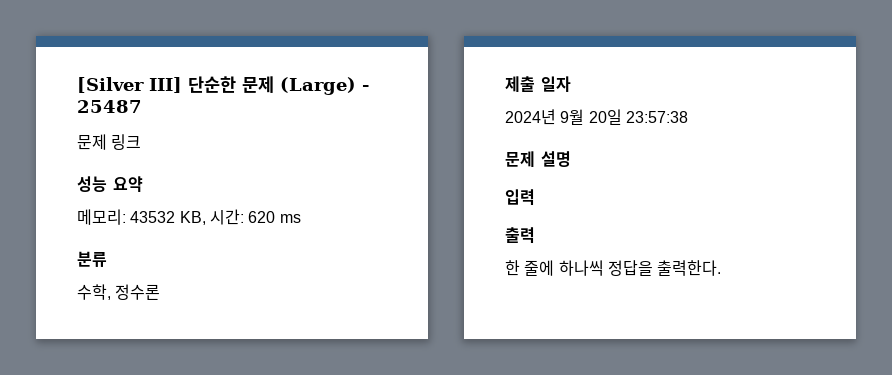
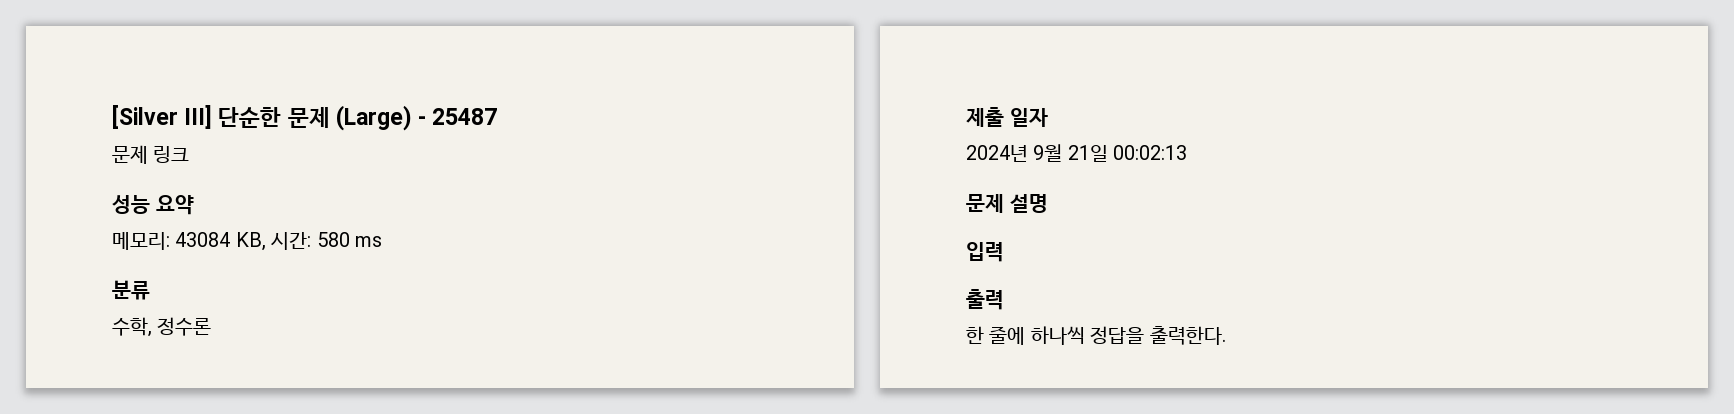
- 메모리: 43532 KB, 시간: 620 ms
+ 메모리: 43084 KB, 시간: 580 ms
- 2024년 9월 20일 23:57:38
+ 2024년 9월 21일 00:02:13

